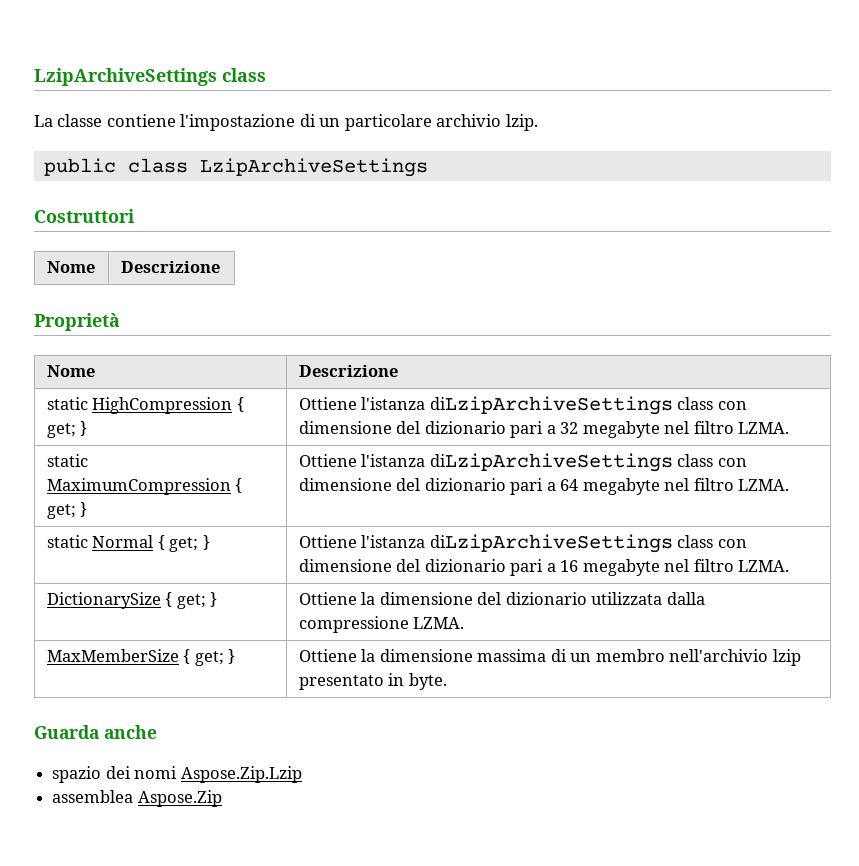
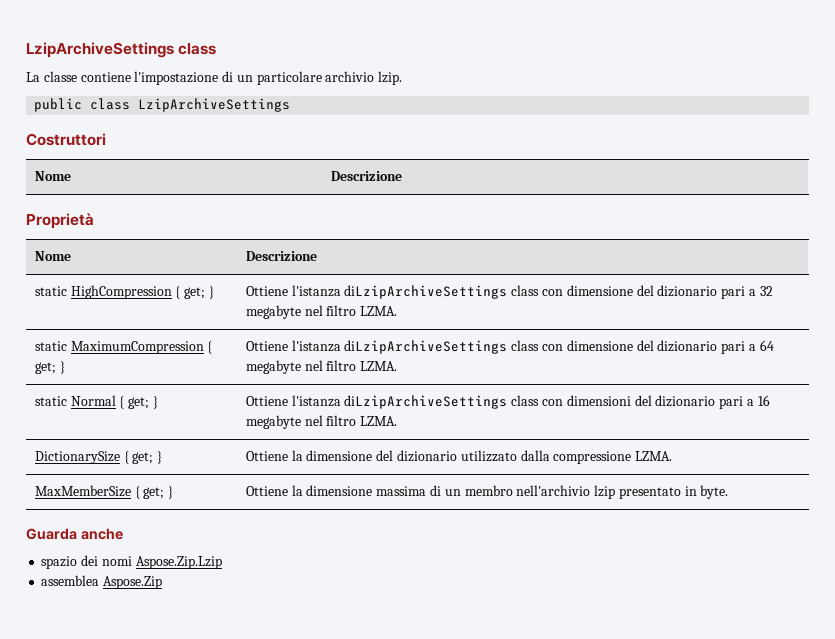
- static Normal { get; } | Ottiene l'istanza diLzipArchiveSettings class con dimensione del dizionario pari a 16 megabyte nel filtro LZMA.
+ static Normal { get; } | Ottiene l'istanza diLzipArchiveSettings class con dimensioni del dizionario pari a 16 megabyte nel filtro LZMA.
- DictionarySize { get; } | Ottiene la dimensione del dizionario utilizzata dalla compressione LZMA.
+ DictionarySize { get; } | Ottiene la dimensione del dizionario utilizzato dalla compressione LZMA.

